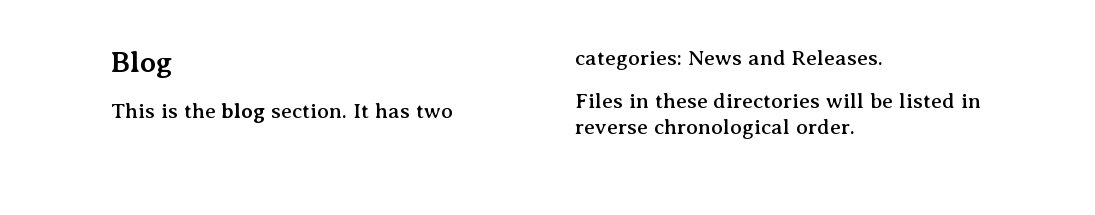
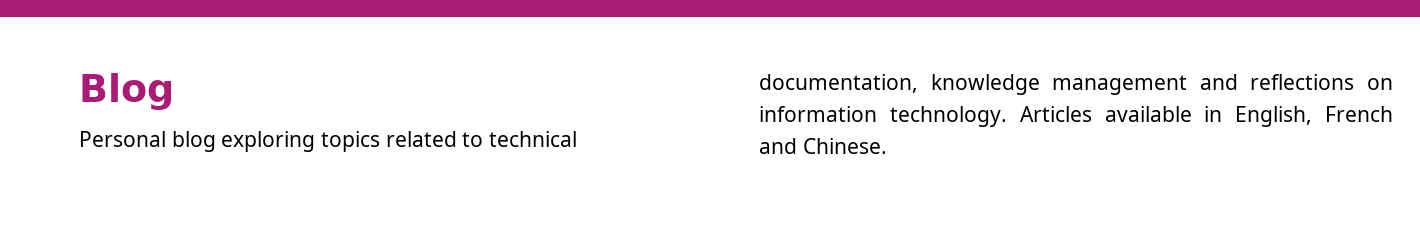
- This is the blog section. It has two categories: News and Releases.
- Files in these directories will be listed in reverse chronological order.
+ Personal blog exploring topics related to technical documentation, knowledge management and reflections on information technology. Articles available in English, French and Chinese.

